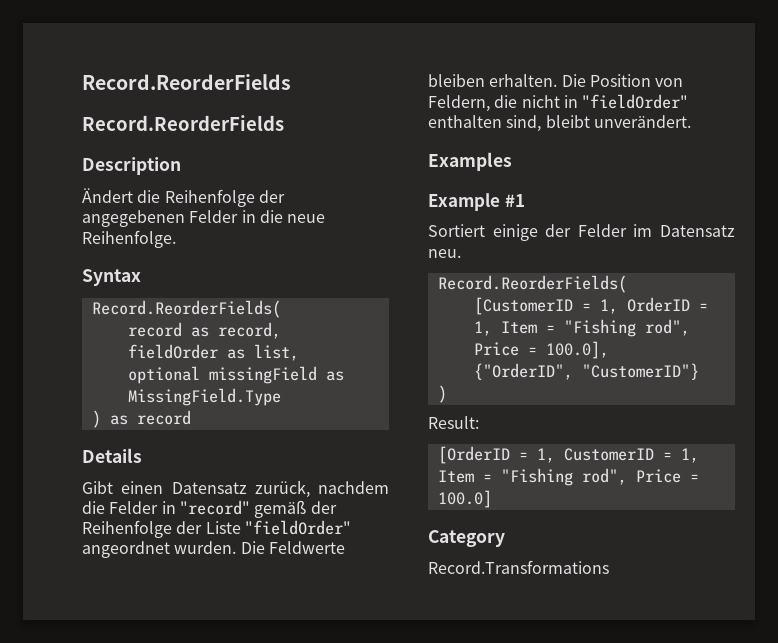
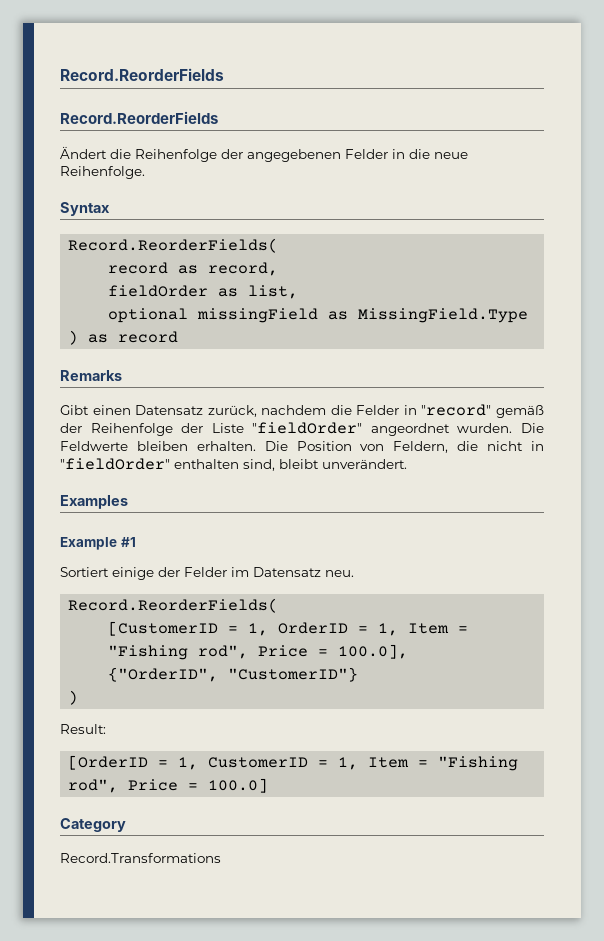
- Description
- Details
+ Remarks

